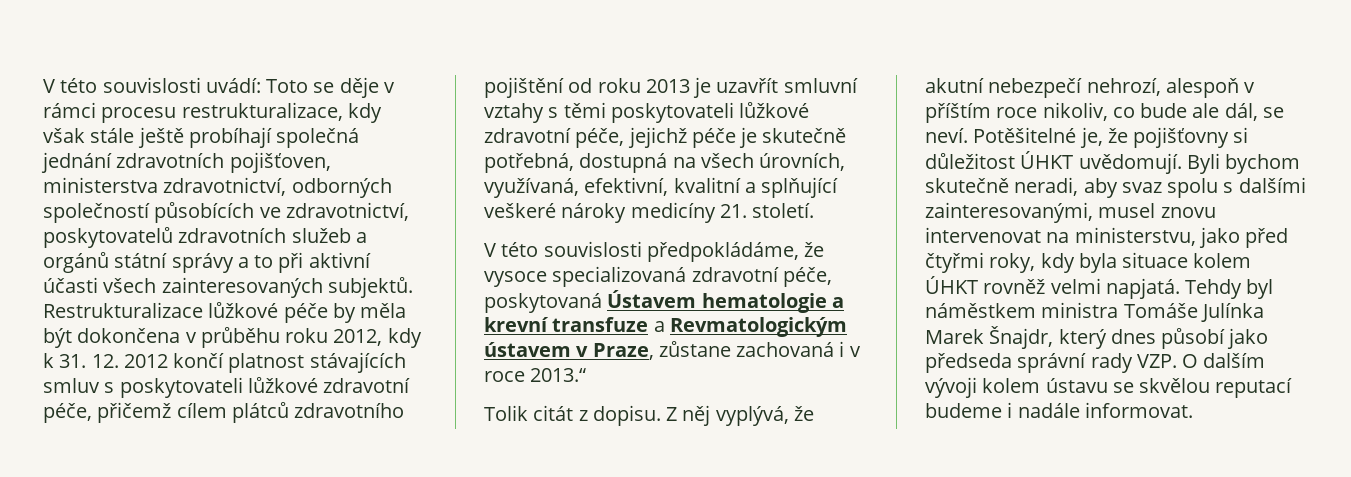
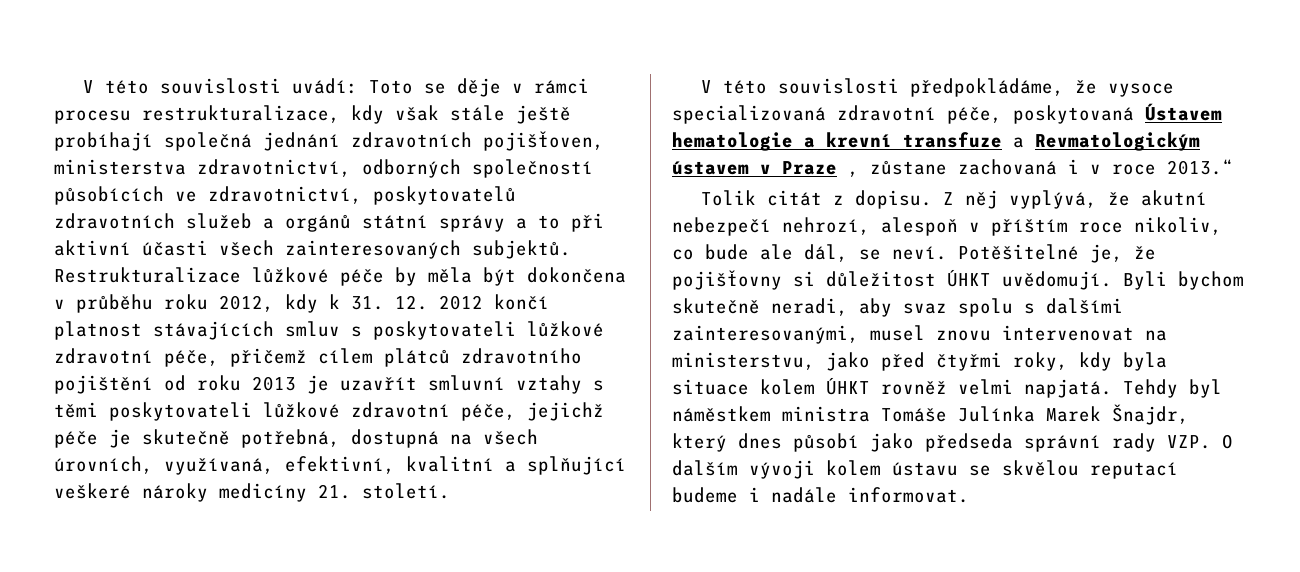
- V této souvislosti předpokládáme, že vysoce specializovaná zdravotní péče, poskytovaná Ústavem hematologie a krevní transfuze a Revmatologickým ústavem v Praze, zůstane zachovaná i v roce 2013.“
+ V této souvislosti předpokládáme, že vysoce specializovaná zdravotní péče, poskytovaná Ústavem hematologie a krevní transfuze a Revmatologickým ústavem v Praze , zůstane zachovaná i v roce 2013.“

